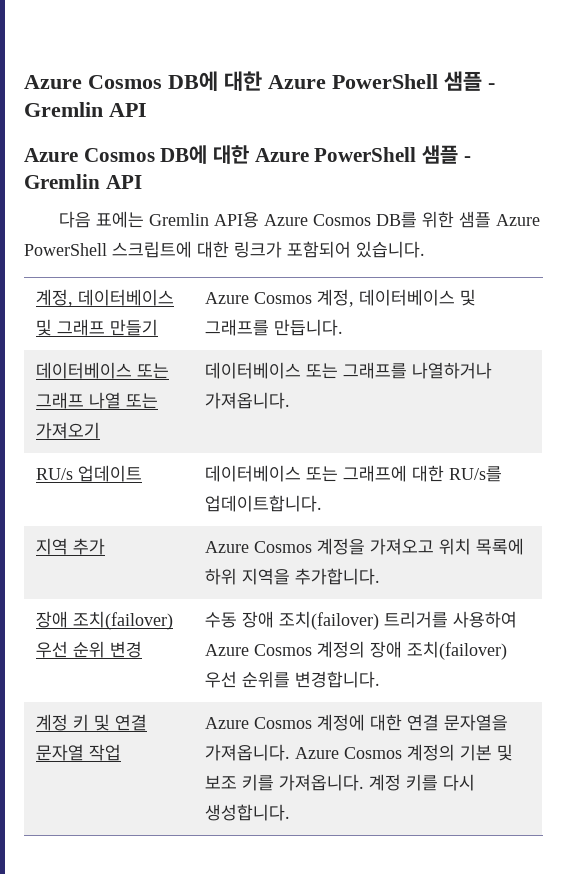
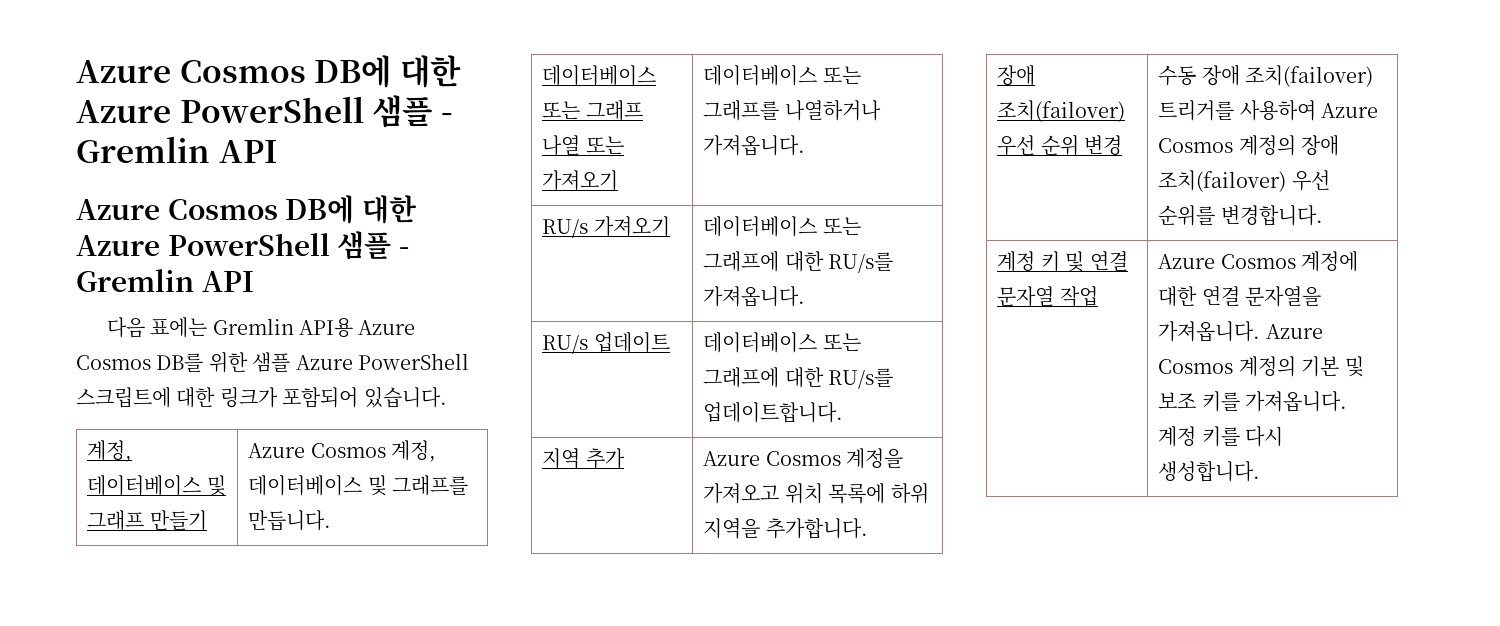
+ RU/s 가져오기 | 데이터베이스 또는 그래프에 대한 RU/s를 가져옵니다.

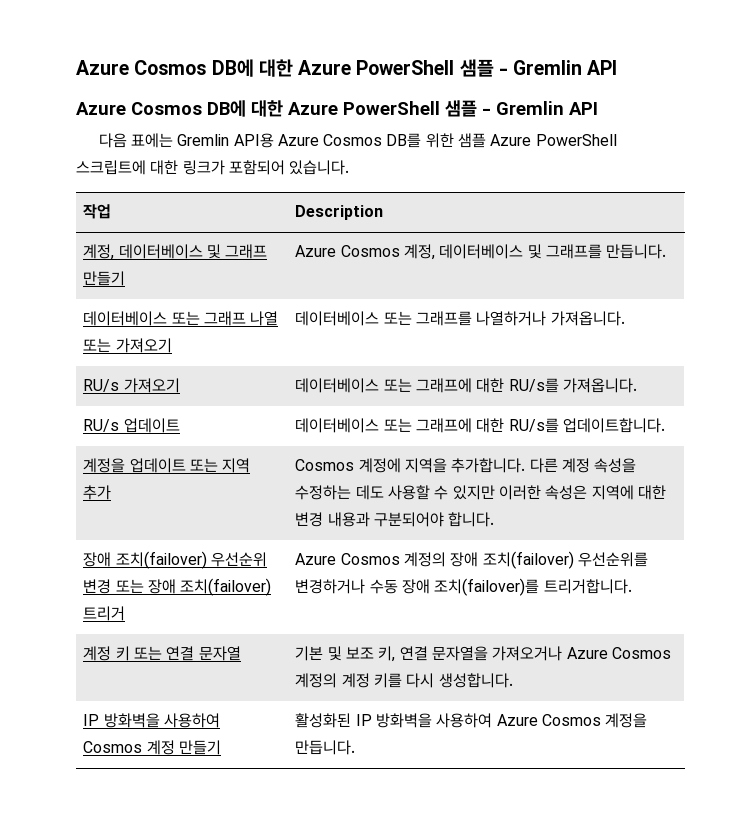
+ 작업 | Description
- 지역 추가 | Azure Cosmos 계정을 가져오고 위치 목록에 하위 지역을 추가합니다.
- 장애 조치(failover) 우선 순위 변경 | 수동 장애 조치(failover) 트리거를 사용하여 Azure Cosmos 계정의 장애 조치(failover) 우선 순위를 변경합니다.
+ 계정을 업데이트 또는 지역 추가 | Cosmos 계정에 지역을 추가합니다. 다른 계정 속성을 수정하는 데도 사용할 수 있지만 이러한 속성은 지역에 대한 변경 내용과 구분되어야 합니다.
+ 장애 조치(failover) 우선순위 변경 또는 장애 조치(failover) 트리거 | Azure Cosmos 계정의 장애 조치(failover) 우선순위를 변경하거나 수동 장애 조치(failover)를 트리거합니다.
- 계정 키 및 연결 문자열 작업 | Azure Cosmos 계정에 대한 연결 문자열을 가져옵니다. Azure Cosmos 계정의 기본 및 보조 키를 가져옵니다. 계정 키를 다시 생성합니다.
+ 계정 키 또는 연결 문자열 | 기본 및 보조 키, 연결 문자열을 가져오거나 Azure Cosmos 계정의 계정 키를 다시 생성합니다.
+ IP 방화벽을 사용하여 Cosmos 계정 만들기 | 활성화된 IP 방화벽을 사용하여 Azure Cosmos 계정을 만듭니다.

